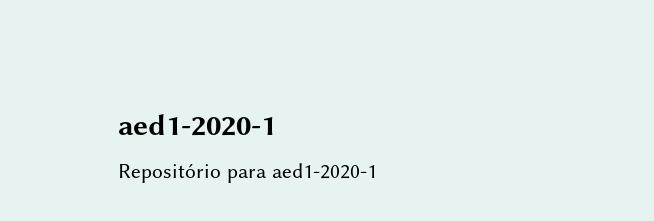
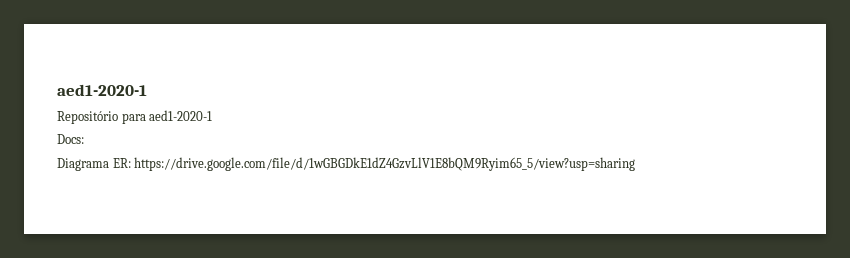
+ Docs:
+ Diagrama ER: https://drive.google.com/file/d/1wGBGDkE1dZ4GzvLlV1E8bQM9Ryim65_5/view?usp=sharing

